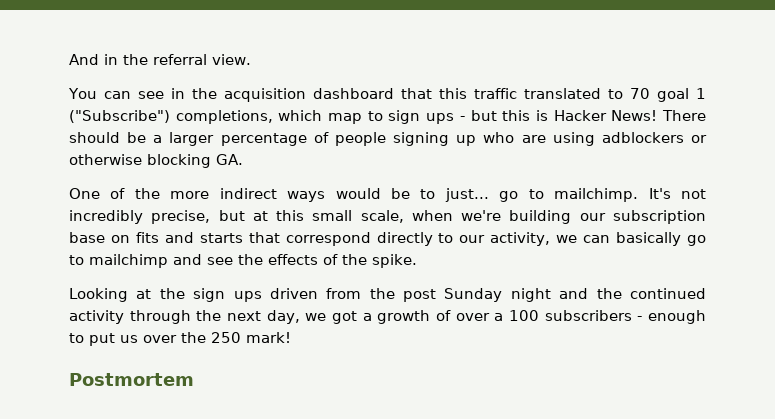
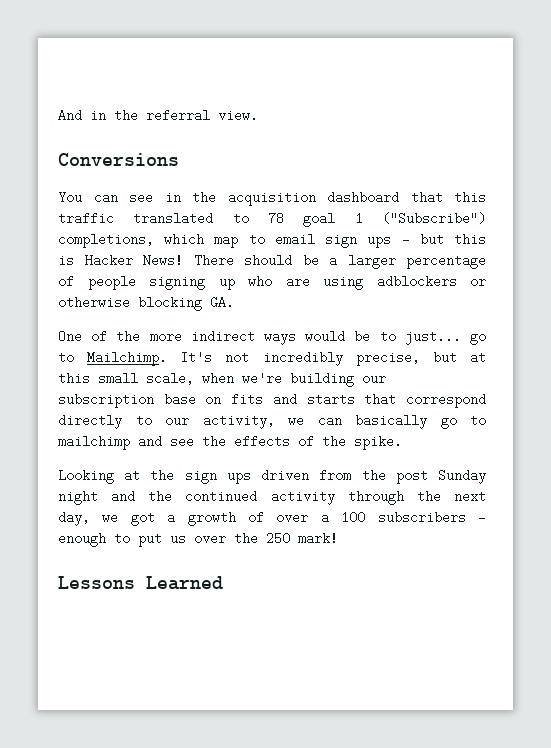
+ Conversions
- You can see in the acquisition dashboard that this traffic translated to 70 goal 1 ("Subscribe") completions, which map to sign ups - but this is Hacker News!
+ You can see in the acquisition dashboard that this traffic translated to 78 goal 1 ("Subscribe") completions, which map to email sign ups - but this is Hacker News!
- One of the more indirect ways would be to just... go to mailchimp.
+ One of the more indirect ways would be to just... go to Mailchimp.
- Postmortem
+ Lessons Learned

